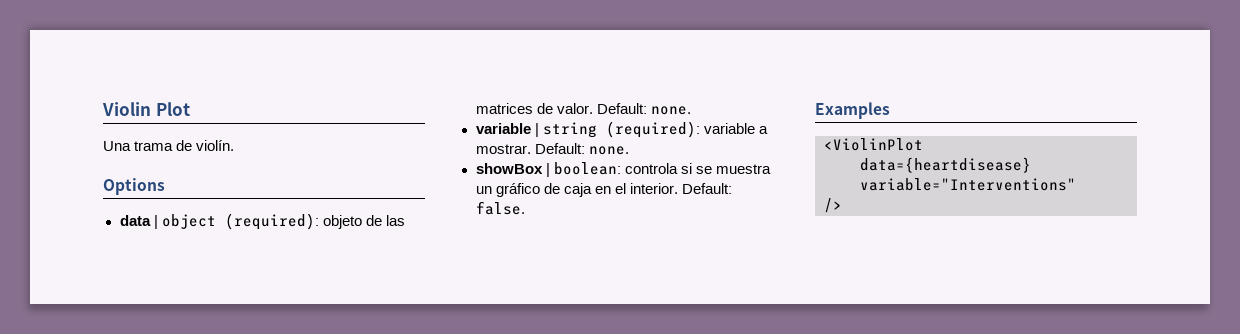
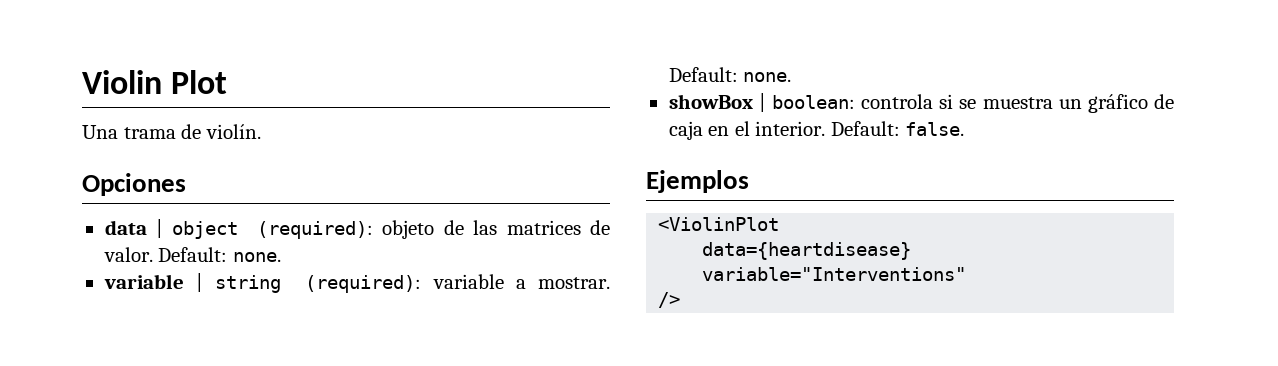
- Options
+ Opciones
- Examples
+ Ejemplos

